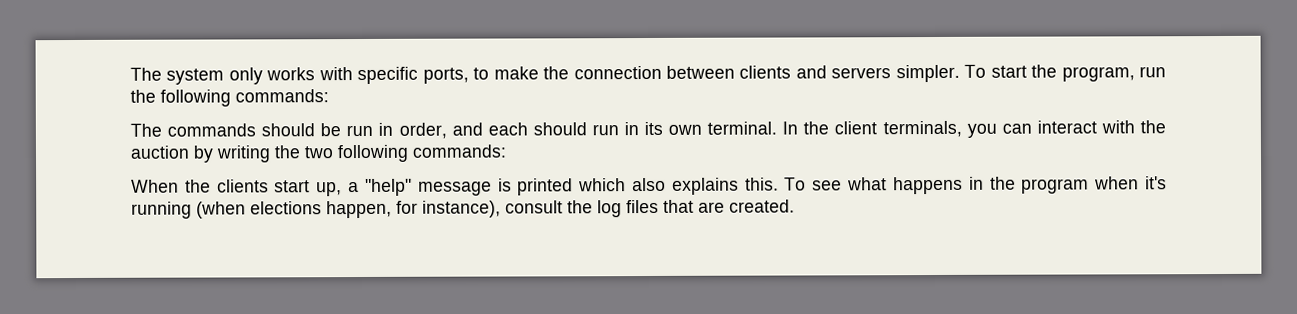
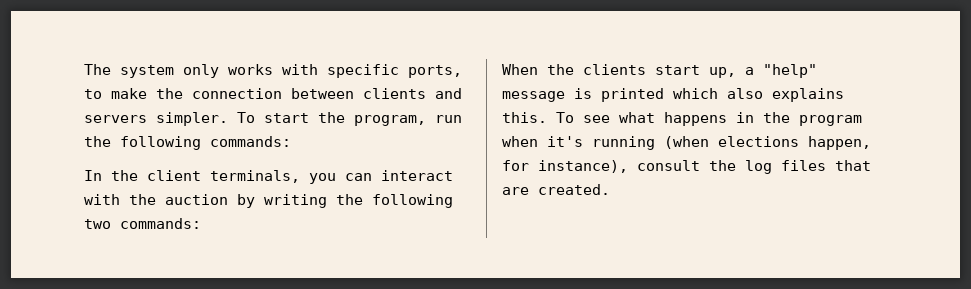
- The commands should be run in order, and each should run in its own terminal. In the client terminals, you can interact with the auction by writing the two following commands:
+ In the client terminals, you can interact with the auction by writing the following two commands:

